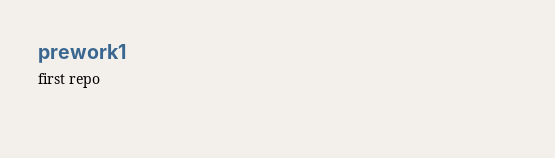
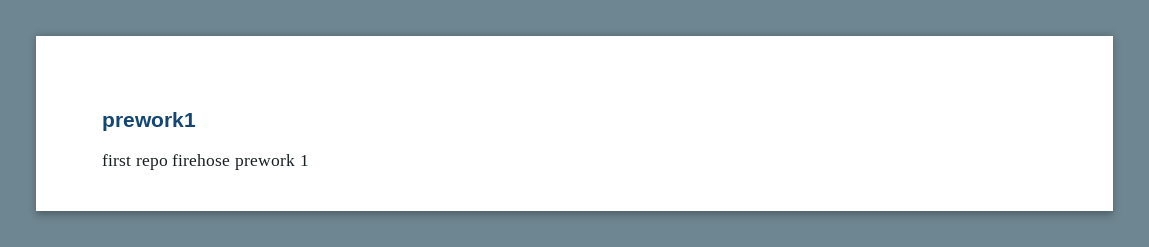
- first repo
+ first repo firehose prework 1

